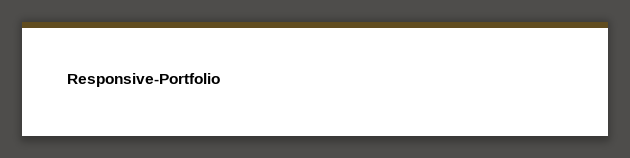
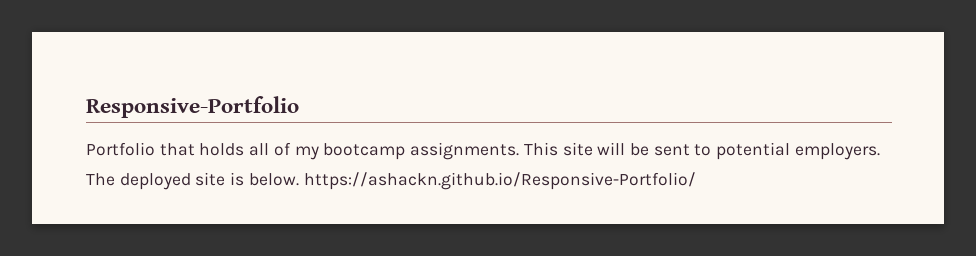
+ Portfolio that holds all of my bootcamp assignments. This site will be sent to potential employers. The deployed site is below. https://ashackn.github.io/Responsive-Portfolio/

